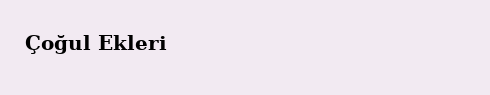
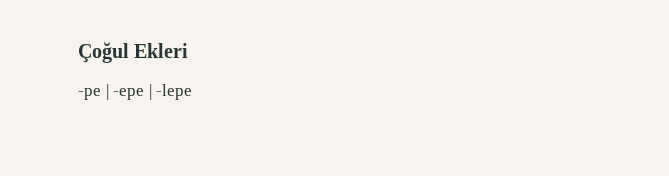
+ -pe | -epe | -lepe

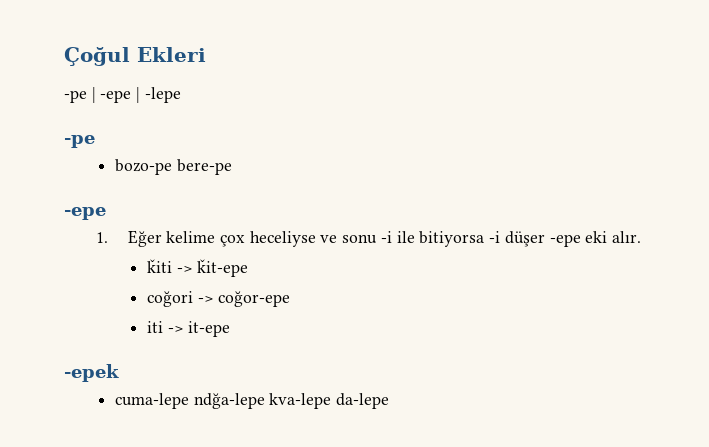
  -pe | -epe | -lepe
+ -pe
+ bozo-pe bere-pe
+ -epe
+ 1. Eğer kelime çox heceliyse ve sonu -i ile bitiyorsa -i düşer -epe eki alır.
+ ǩiti -> ǩit-epe
+ coğori -> coğor-epe
+ iti -> it-epe
+ -epek
+ cuma-lepe ndğa-lepe kva-lepe da-lepe

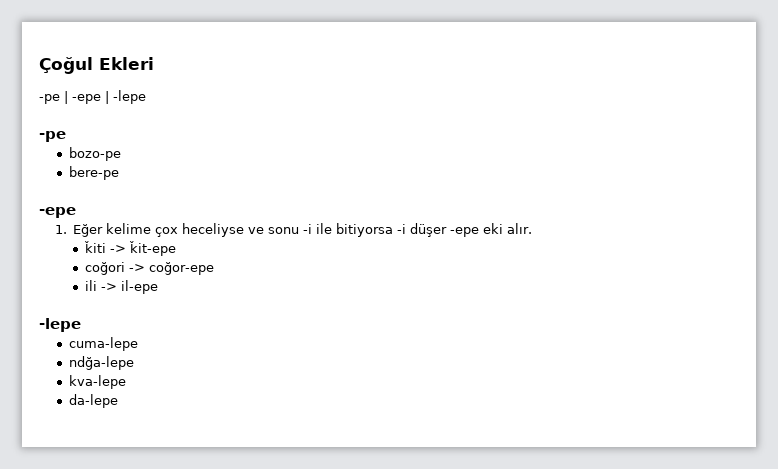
- bozo-pe bere-pe
+ bozo-pe
+ bere-pe
- iti -> it-epe
- -epek
+ ili -> il-epe
+ -lepe
- cuma-lepe ndğa-lepe kva-lepe da-lepe
+ cuma-lepe
+ ndğa-lepe
+ kva-lepe
+ da-lepe

